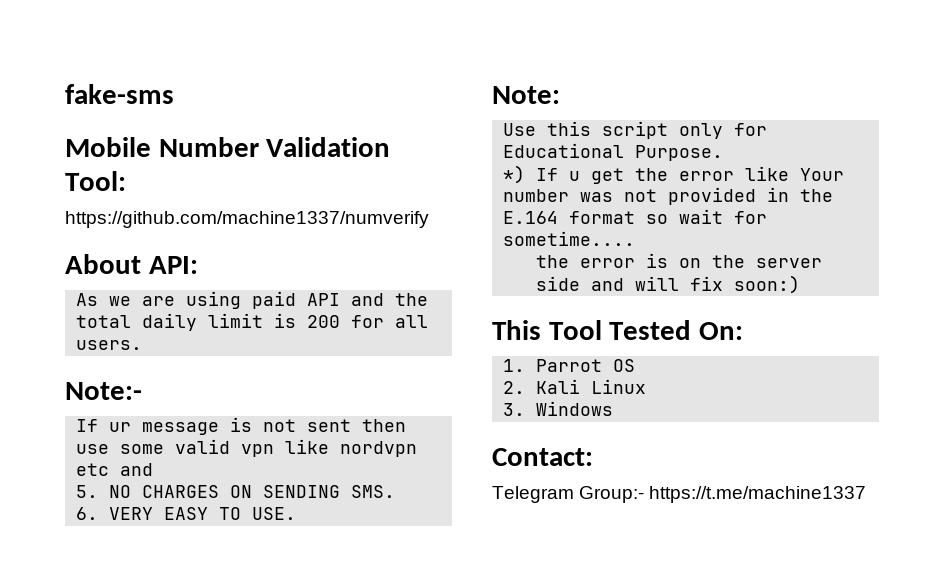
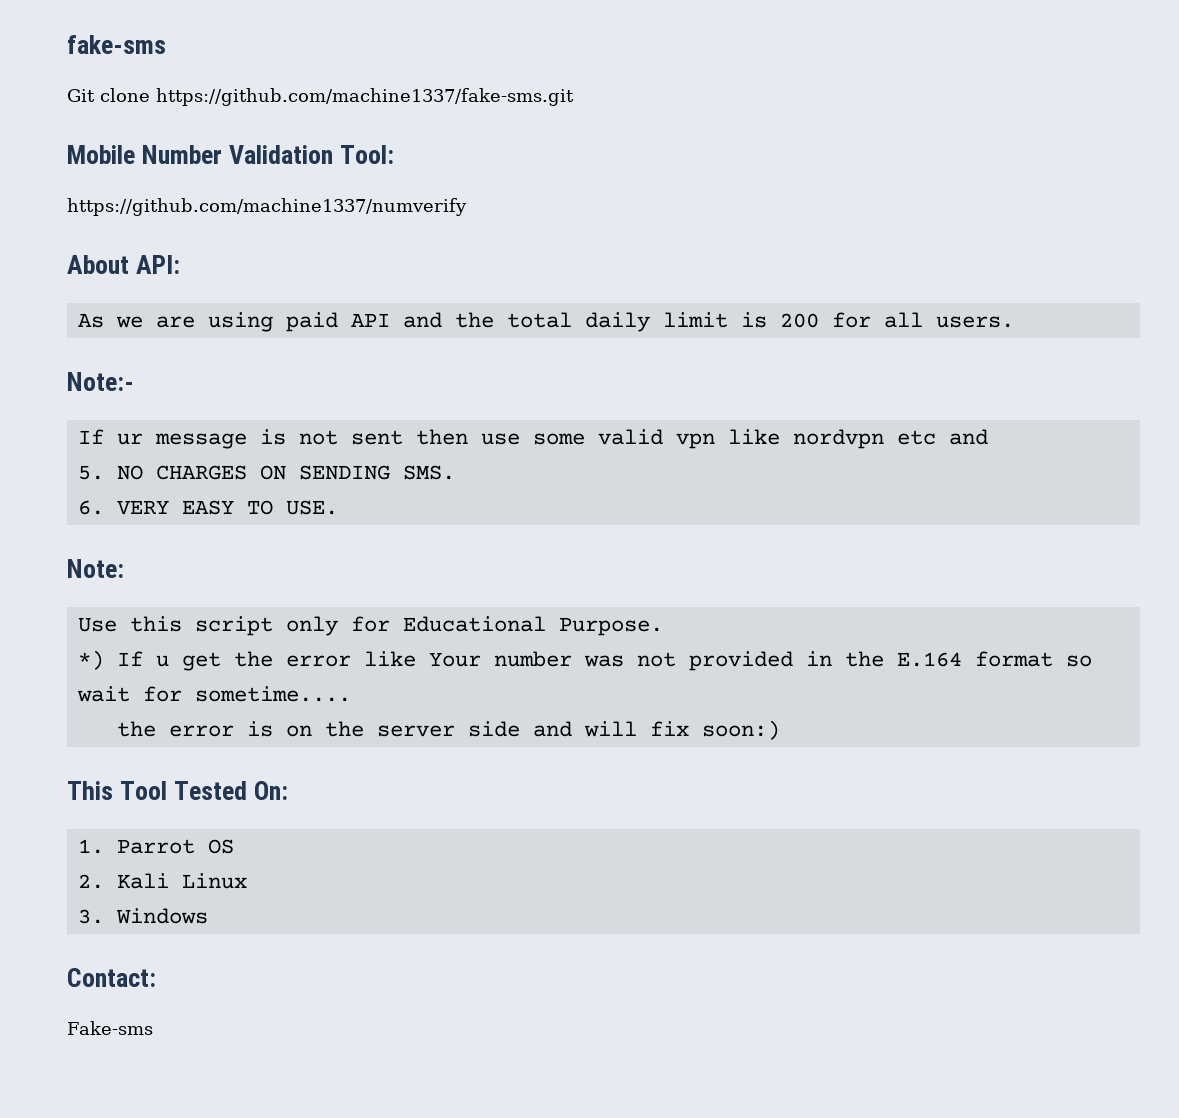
+ Git clone https://github.com/machine1337/fake-sms.git
- Telegram Group:- https://t.me/machine1337
+ Fake-sms

